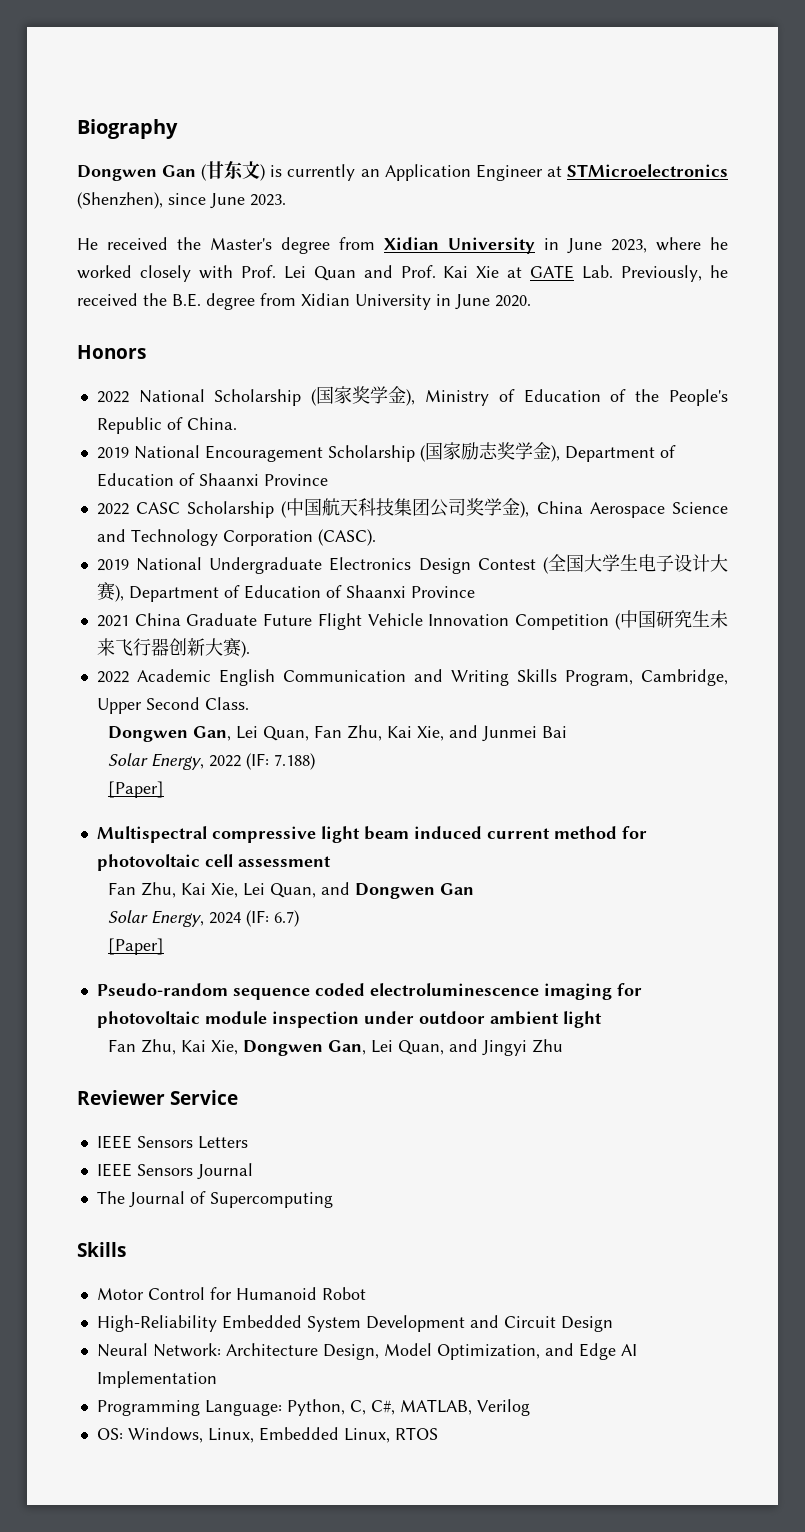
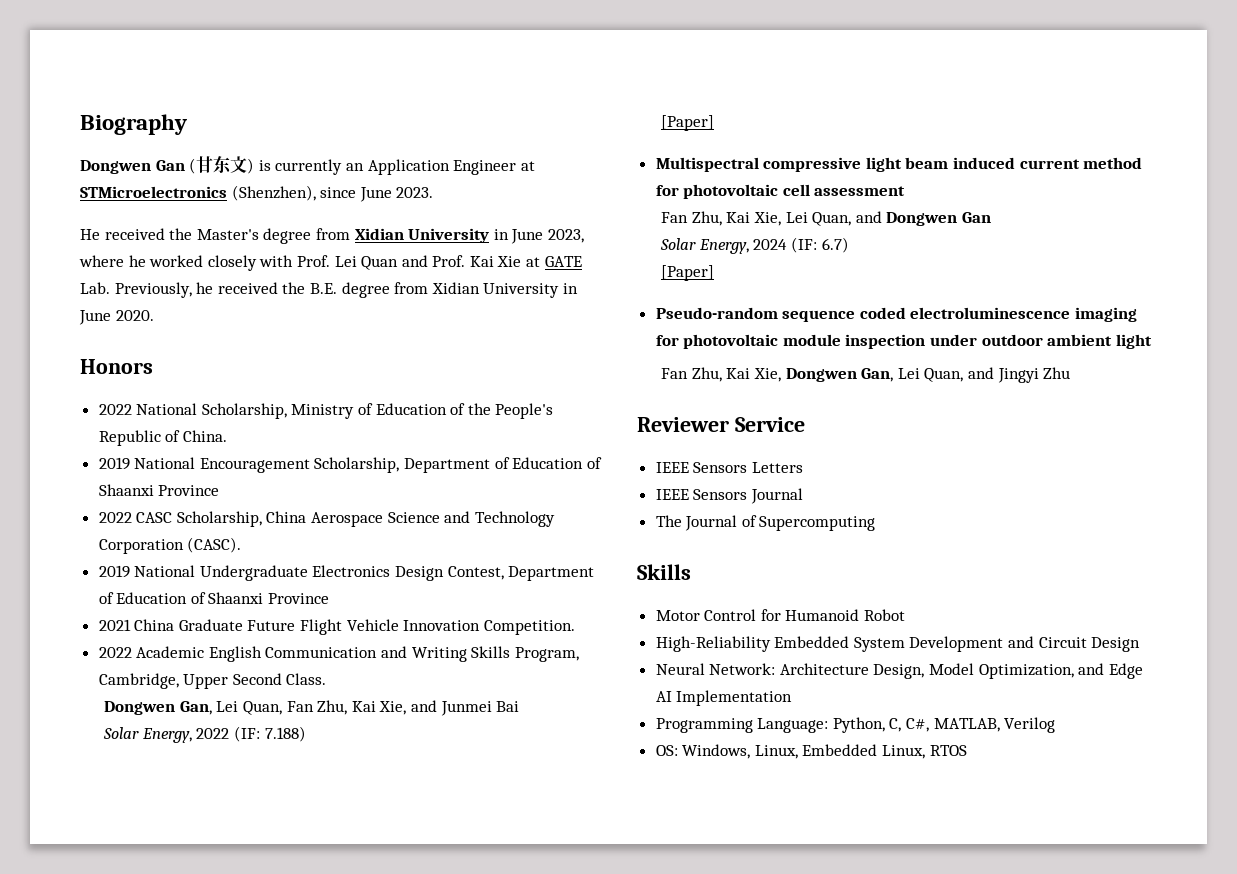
- 2022 National Scholarship (国家奖学金), Ministry of Education of the People's Republic of China.
+ 2022 National Scholarship, Ministry of Education of the People's Republic of China.
- 2019 National Encouragement Scholarship (国家励志奖学金), Department of Education of Shaanxi Province
+ 2019 National Encouragement Scholarship, Department of Education of Shaanxi Province
- 2022 CASC Scholarship (中国航天科技集团公司奖学金), China Aerospace Science and Technology Corporation (CASC).
+ 2022 CASC Scholarship, China Aerospace Science and Technology Corporation (CASC).
- 2019 National Undergraduate Electronics Design Contest (全国大学生电子设计大赛), Department of Education of Shaanxi Province
+ 2019 National Undergraduate Electronics Design Contest, Department of Education of Shaanxi Province
- 2021 China Graduate Future Flight Vehicle Innovation Competition (中国研究生未来飞行器创新大赛).
+ 2021 China Graduate Future Flight Vehicle Innovation Competition.

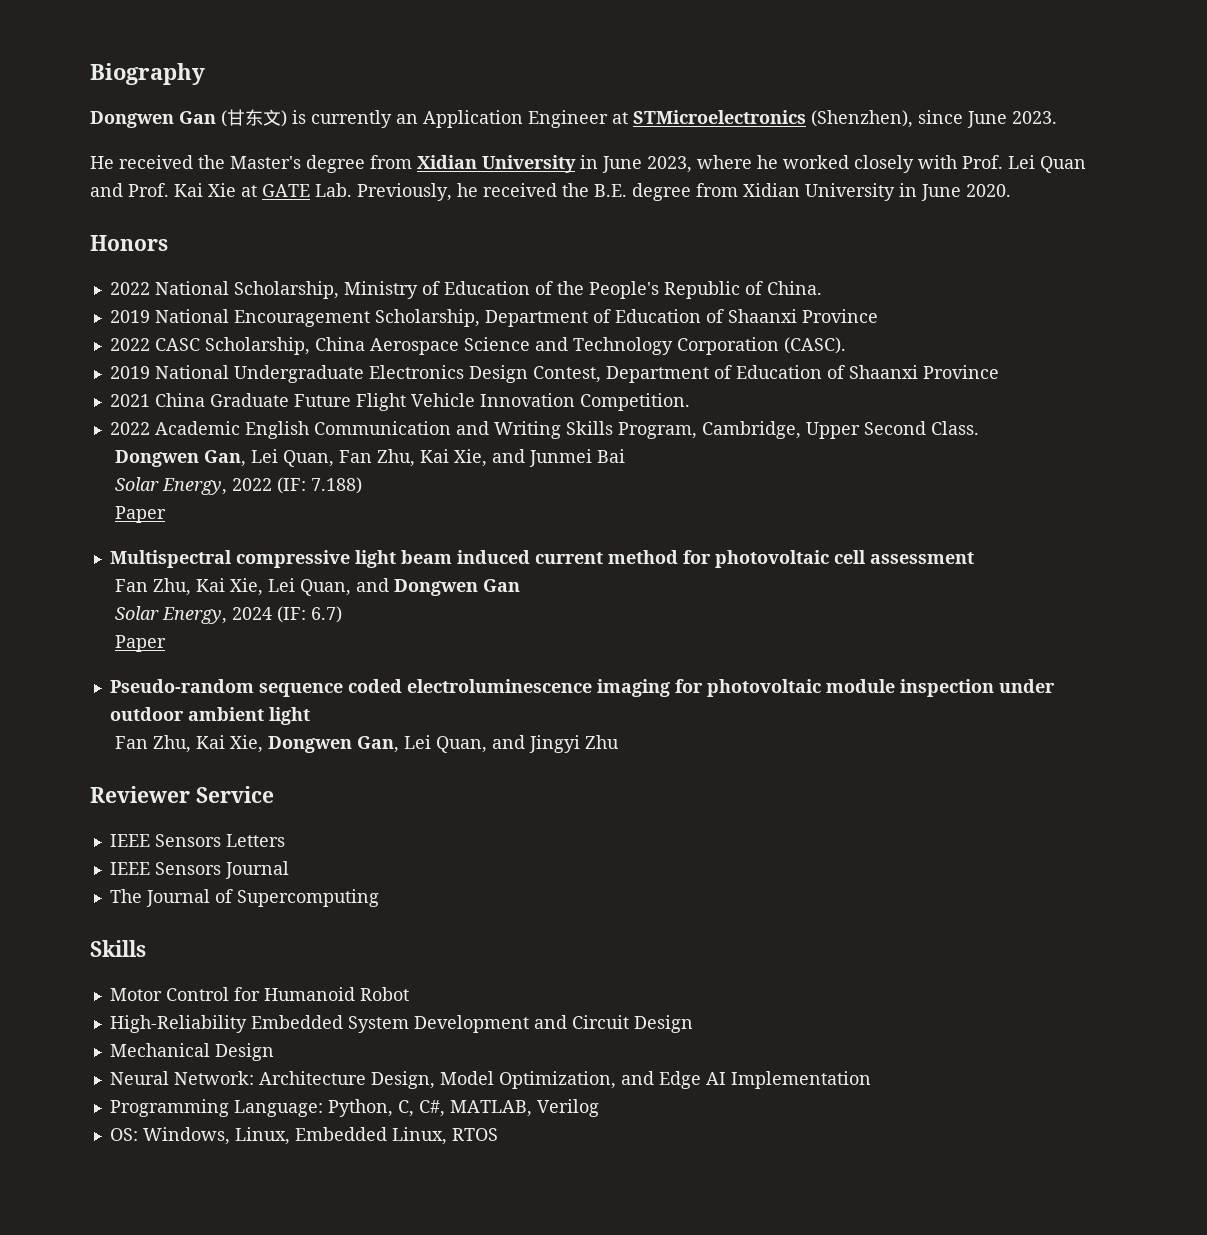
  Solar Energy, 2022 (IF: 7.188)
- [Paper]
+ Paper
  Solar Energy, 2024 (IF: 6.7)
- [Paper]
+ Paper
+ Mechanical Design

